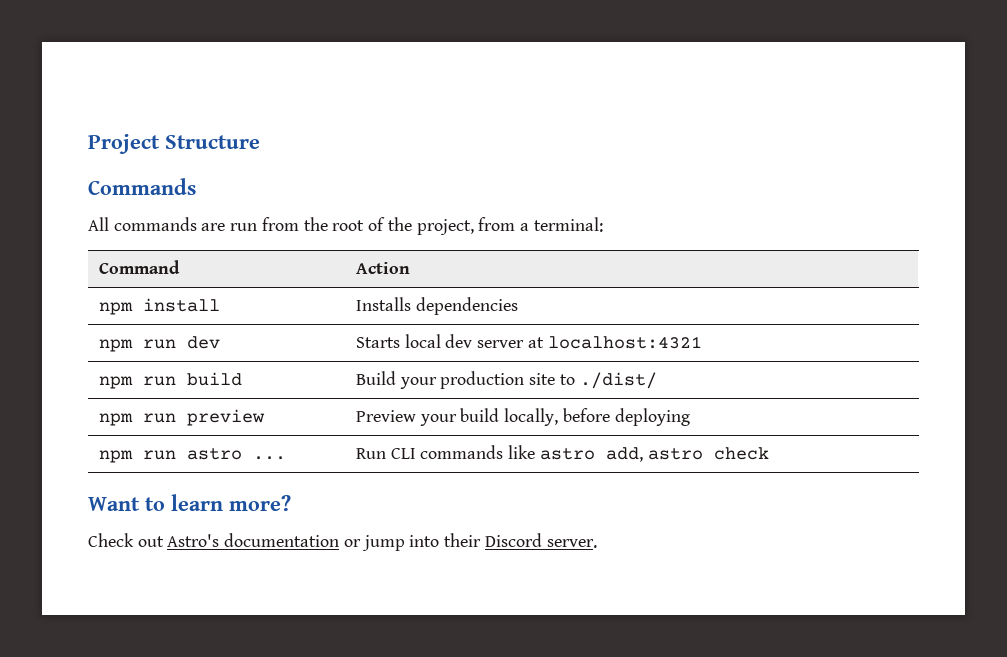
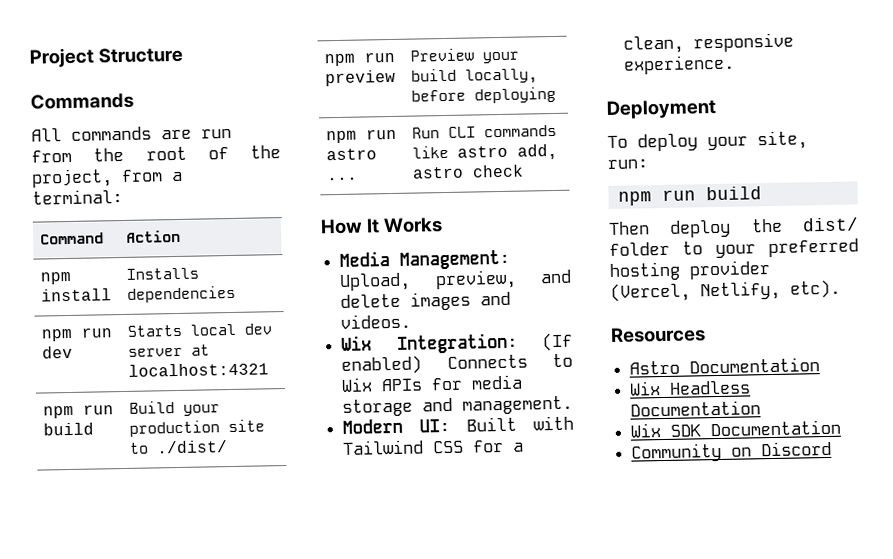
- Want to learn more?
- Check out Astro's documentation or jump into their Discord server.
+ How It Works
+ Media Management: Upload, preview, and delete images and videos.
+ Wix Integration: (If enabled) Connects to Wix APIs for media storage and management.
+ Modern UI: Built with Tailwind CSS for a clean, responsive experience.
+ Deployment
+ To deploy your site, run:
+ npm run build
+ Then deploy the dist/ folder to your preferred hosting provider (Vercel, Netlify, etc).
+ Resources
+ Astro Documentation
+ Wix Headless Documentation
+ Wix SDK Documentation
+ Community on Discord

